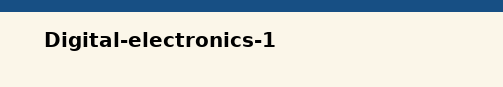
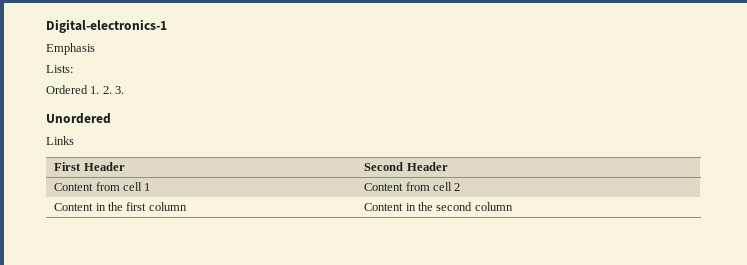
+ Emphasis
+ Lists:
+ Ordered 1. 2. 3.
+ Unordered
+ Links
+ First Header | Second Header
+ Content from cell 1 | Content from cell 2
+ Content in the first column | Content in the second column

